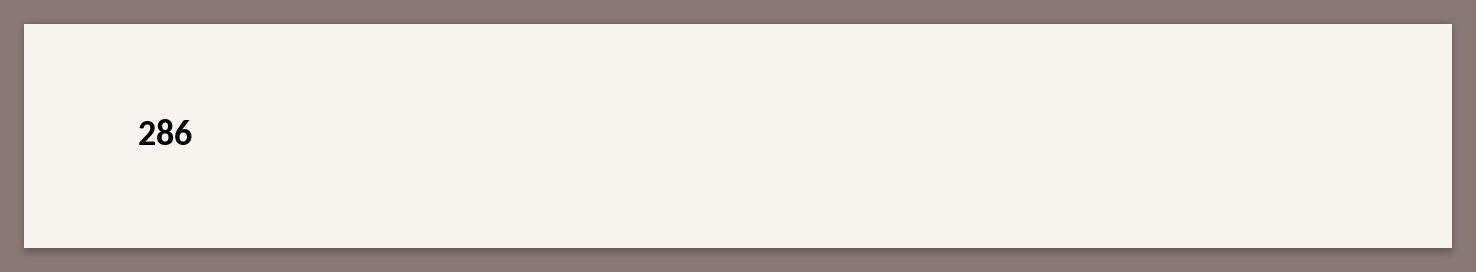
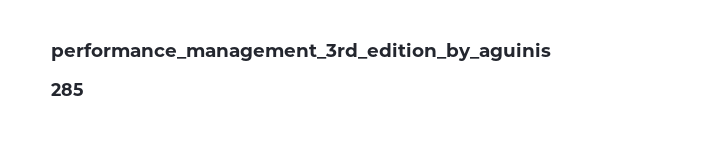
- 286
+ performance_management_3rd_edition_by_aguinis
+ 285

